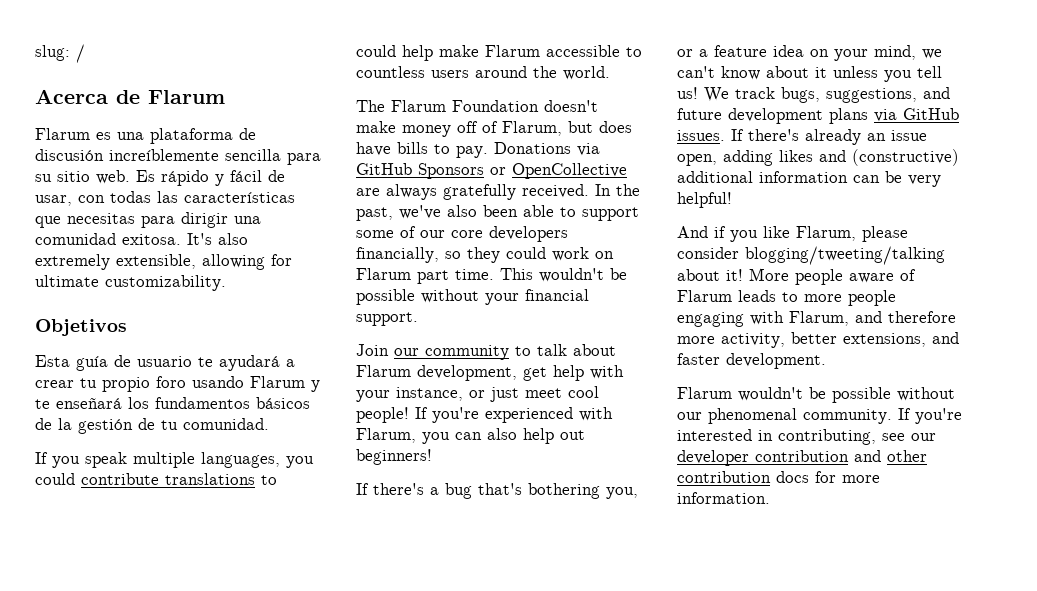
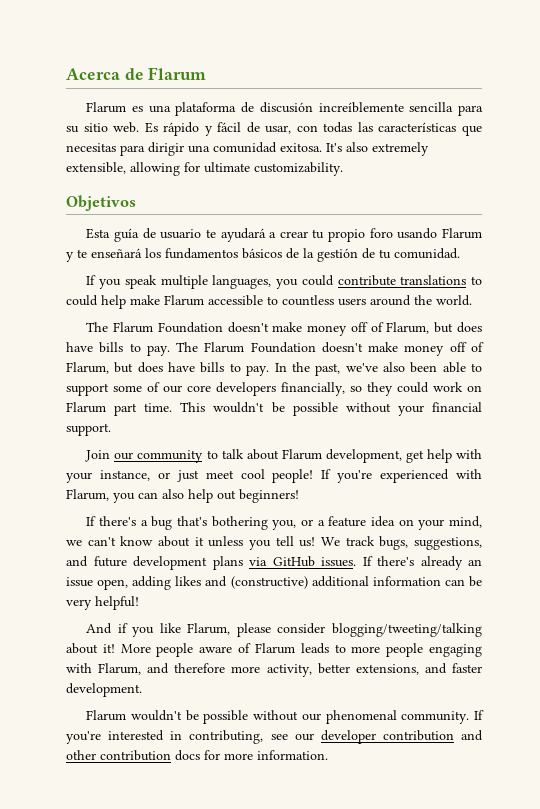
- slug: /
- The Flarum Foundation doesn't make money off of Flarum, but does have bills to pay. Donations via GitHub Sponsors or OpenCollective are always gratefully received.
+ The Flarum Foundation doesn't make money off of Flarum, but does have bills to pay. The Flarum Foundation doesn't make money off of Flarum, but does have bills to pay.

